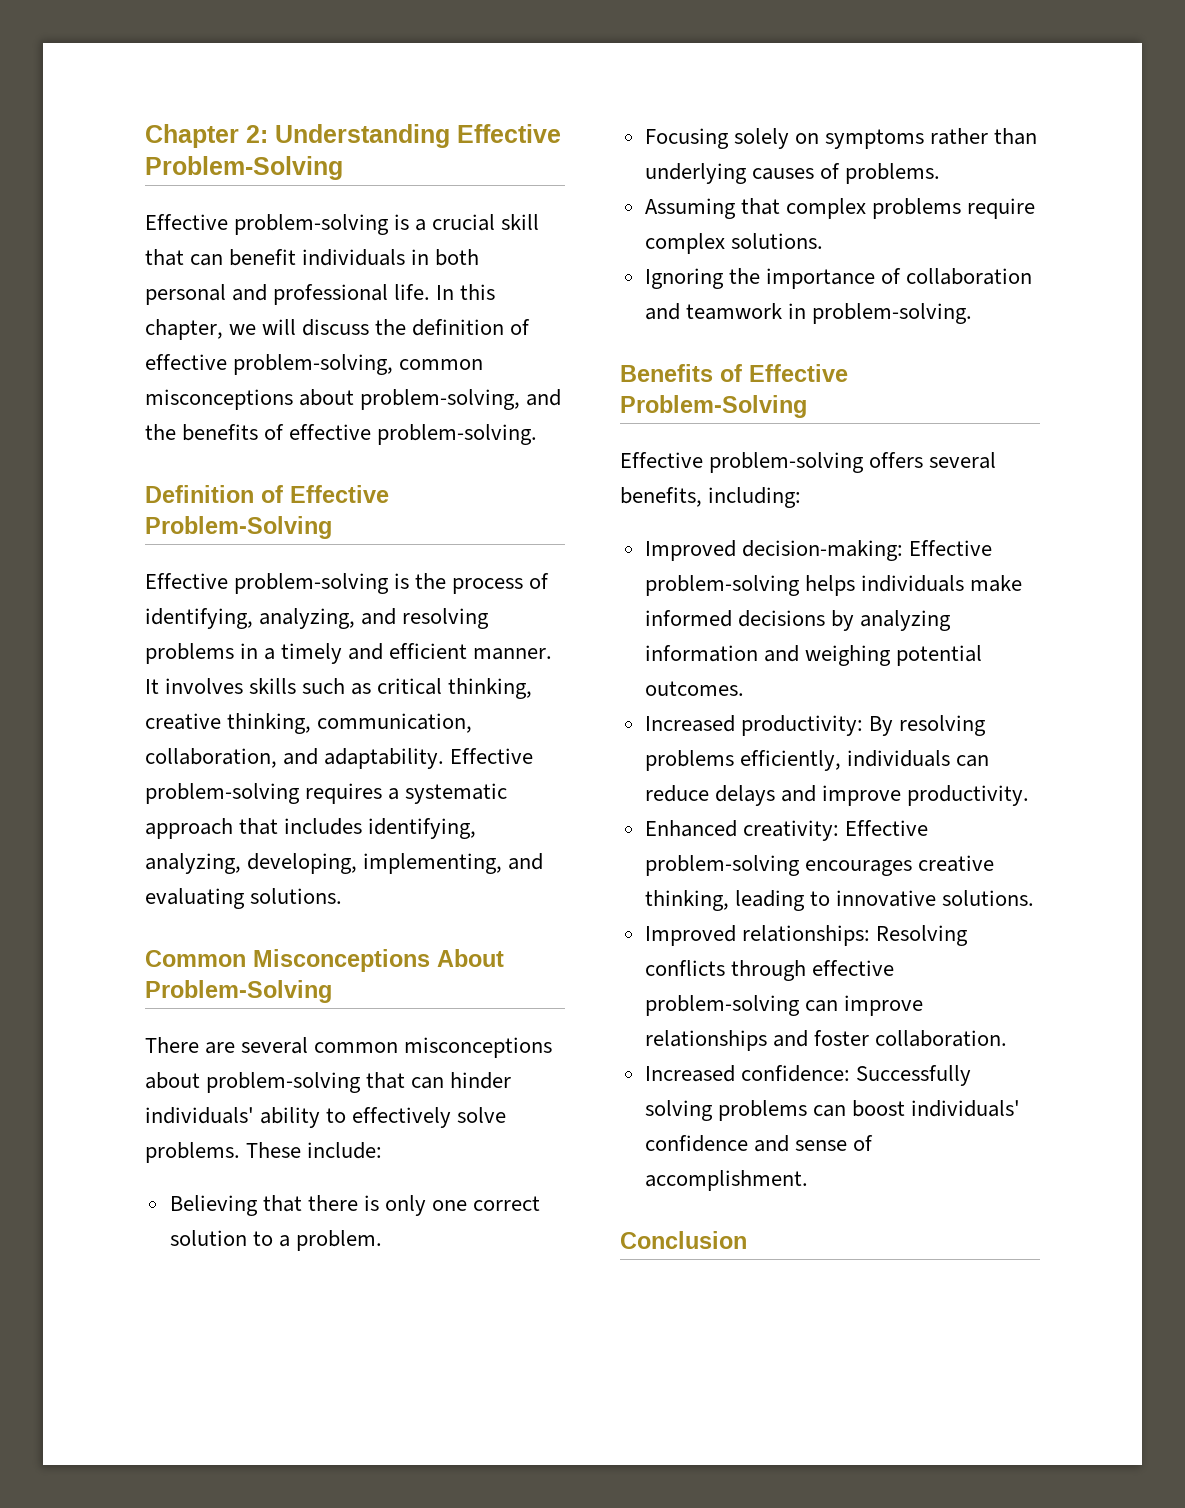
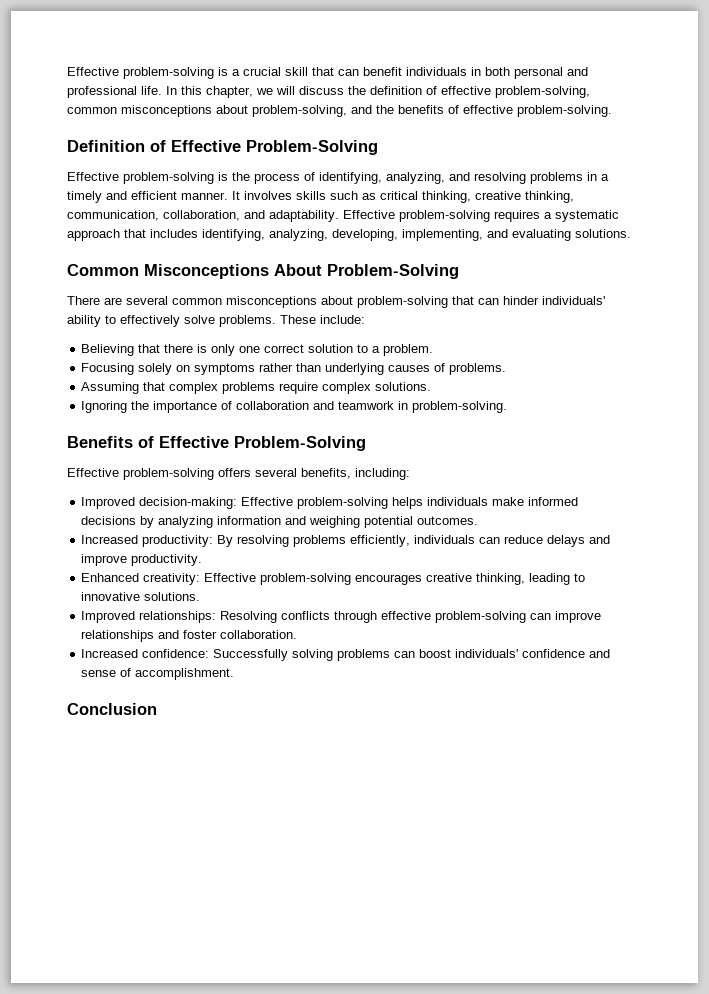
- Chapter 2: Understanding Effective Problem-Solving

